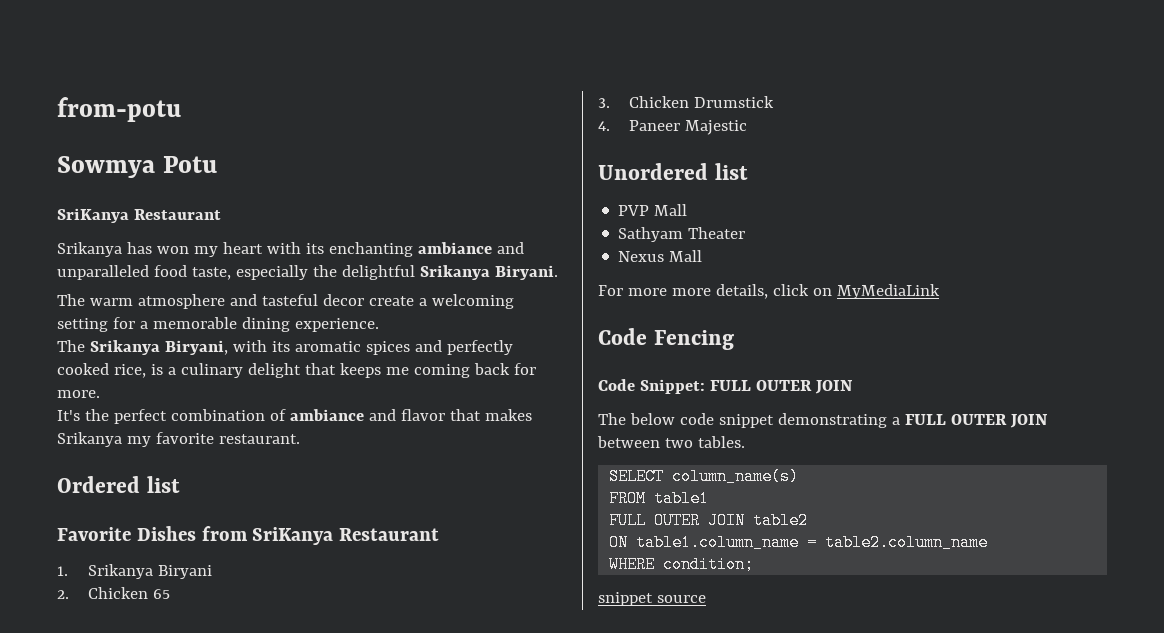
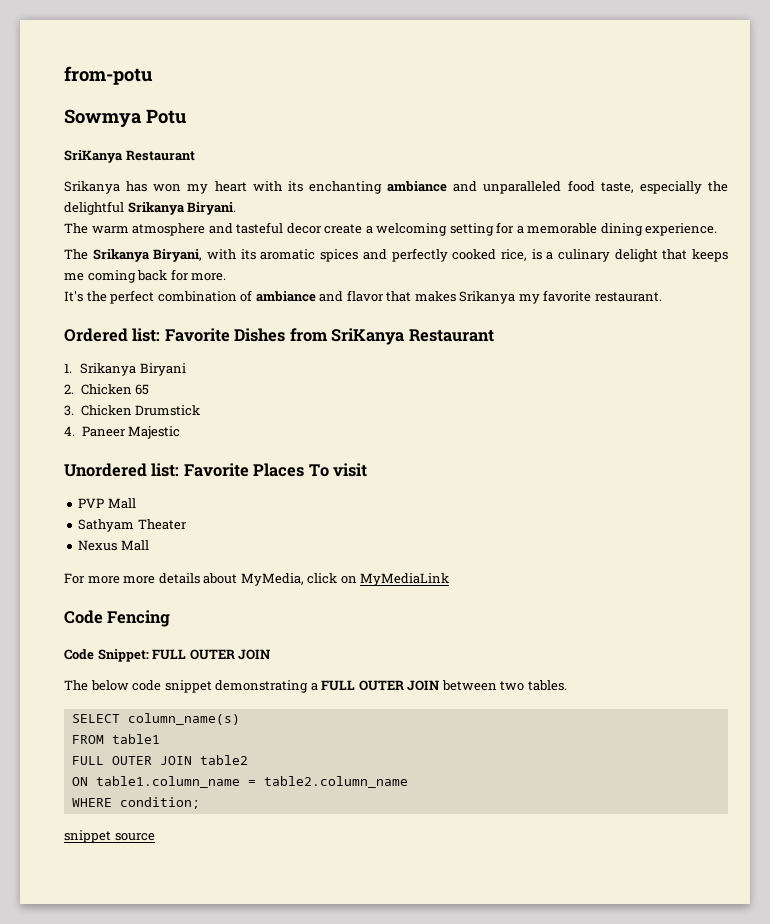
- Ordered list
- Favorite Dishes from SriKanya Restaurant
+ Ordered list: Favorite Dishes from SriKanya Restaurant
- Unordered list
+ Unordered list: Favorite Places To visit
- For more more details, click on MyMediaLink
+ For more more details about MyMedia, click on MyMediaLink

